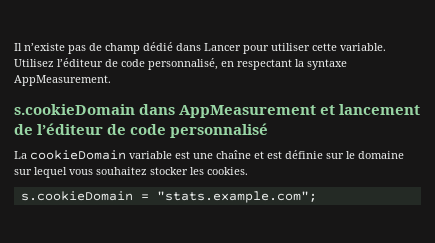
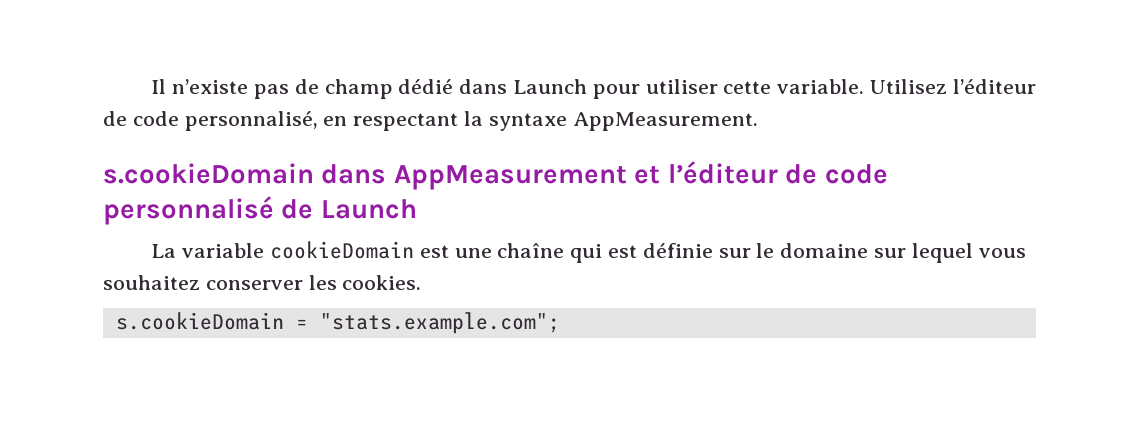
- Il n’existe pas de champ dédié dans Lancer pour utiliser cette variable.
+ Il n’existe pas de champ dédié dans Launch pour utiliser cette variable.
- s.cookieDomain dans AppMeasurement et lancement de l’éditeur de code personnalisé
+ s.cookieDomain dans AppMeasurement et l’éditeur de code personnalisé de Launch
- La cookieDomain variable est une chaîne et est définie sur le domaine sur lequel vous souhaitez stocker les cookies.
+ La variable cookieDomain est une chaîne qui est définie sur le domaine sur lequel vous souhaitez conserver les cookies.

